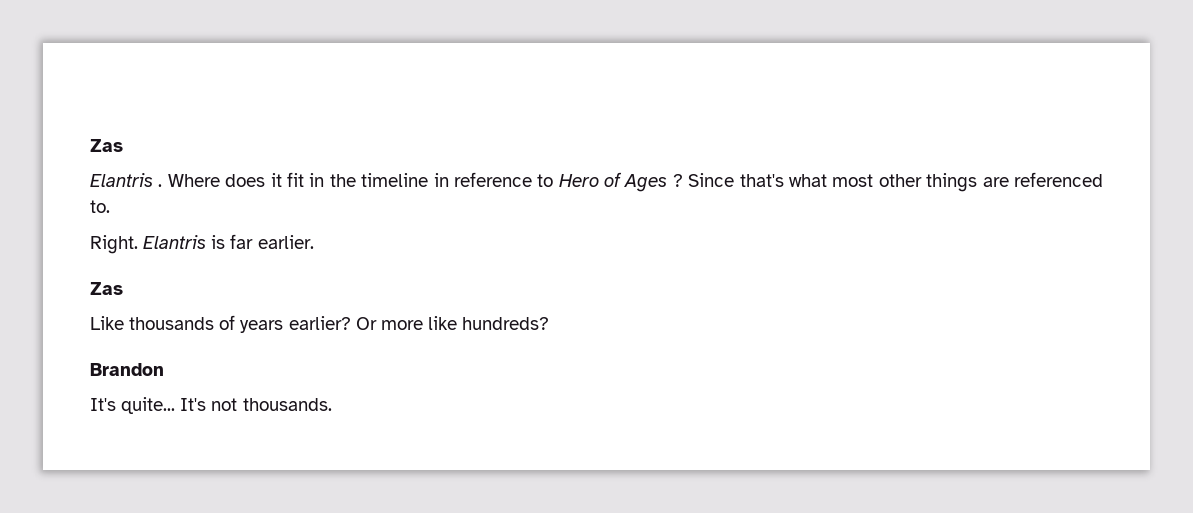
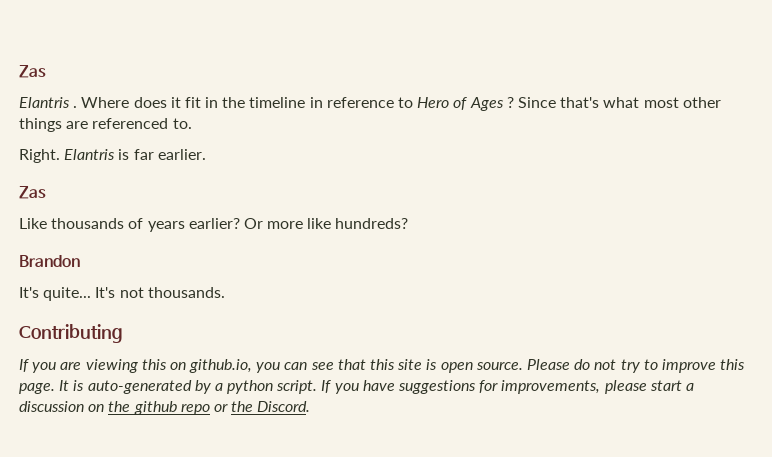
+ Contributing
+ If you are viewing this on github.io, you can see that this site is open source. Please do not try to improve this page. It is auto-generated by a python script. If you have suggestions for improvements, please start a discussion on the github repo or the Discord.

